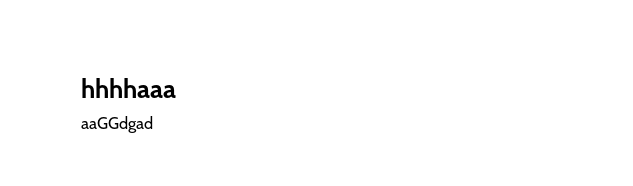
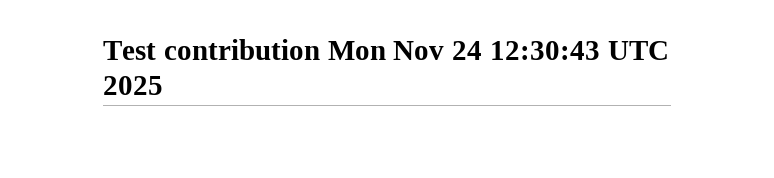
- hhhhaaa
- aaGGdgad
+ Test contribution Mon Nov 24 12:30:43 UTC 2025

